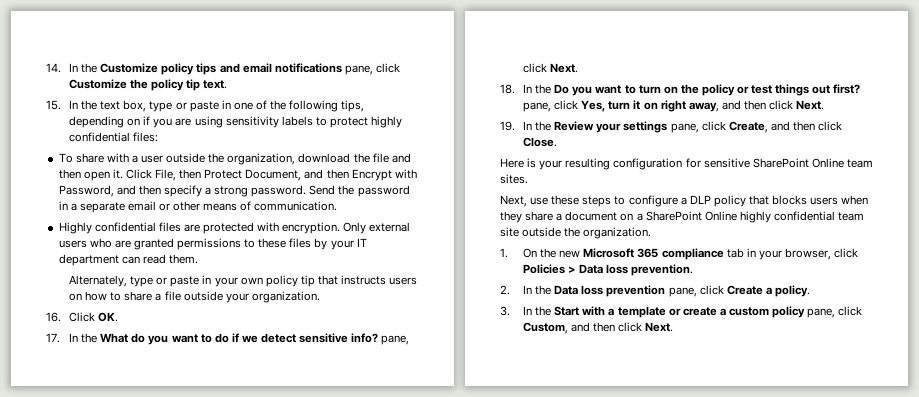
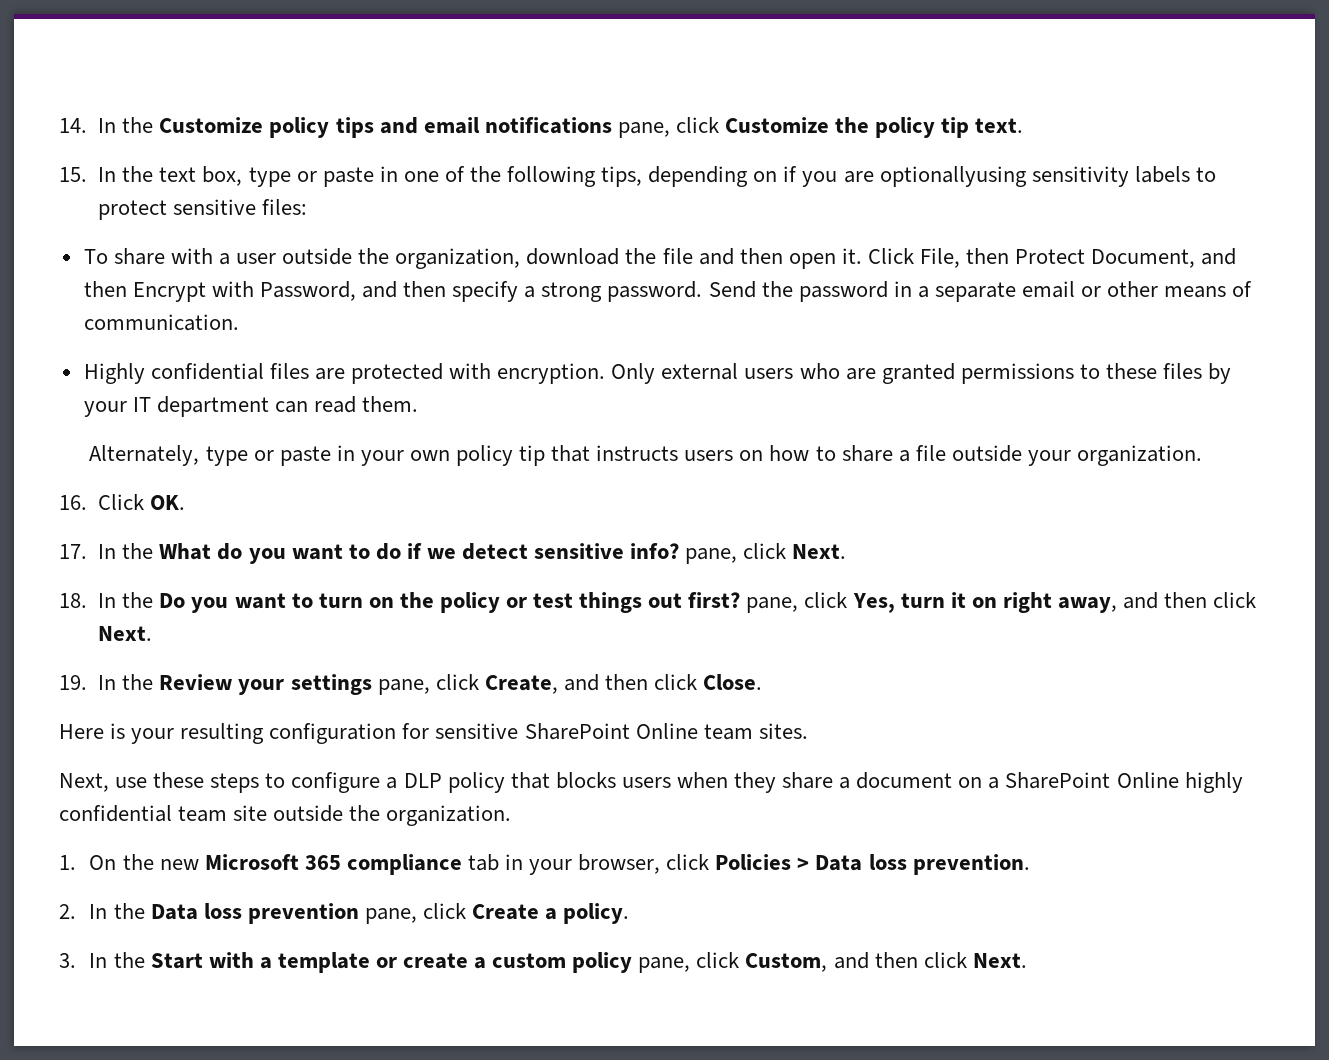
- 15. In the text box, type or paste in one of the following tips, depending on if you are using sensitivity labels to protect highly confidential files:
+ 15. In the text box, type or paste in one of the following tips, depending on if you are optionallyusing sensitivity labels to protect sensitive files:

